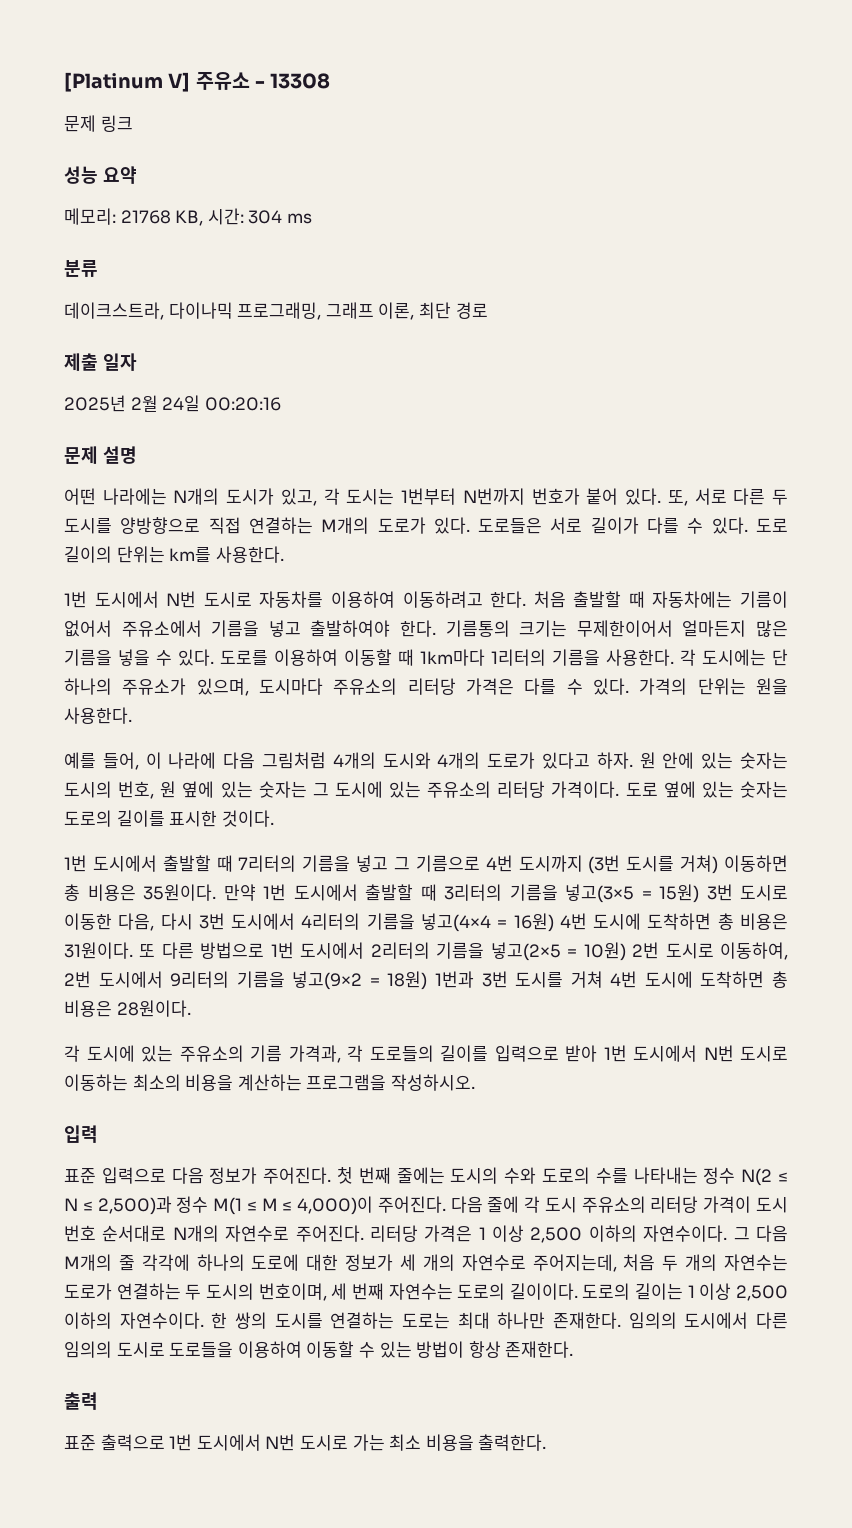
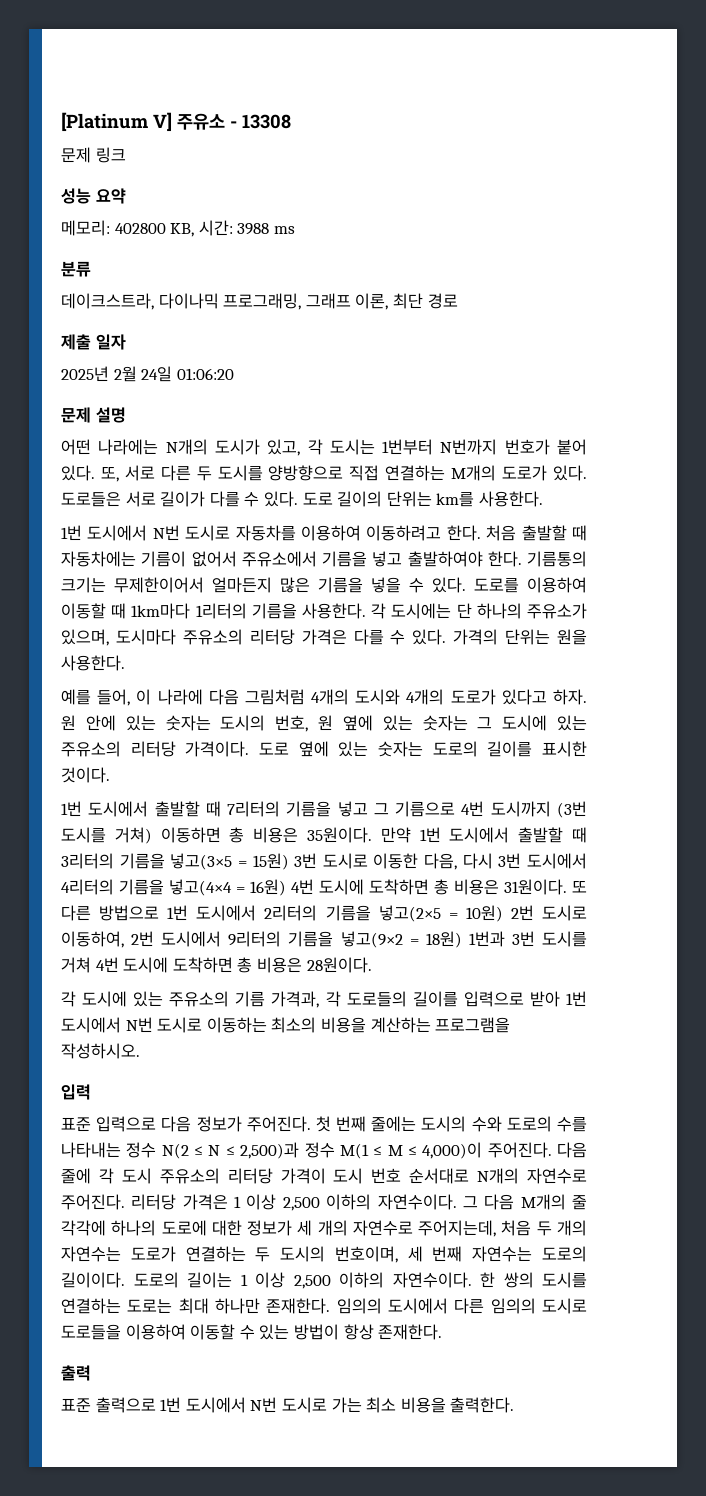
- 메모리: 21768 KB, 시간: 304 ms
+ 메모리: 402800 KB, 시간: 3988 ms
- 2025년 2월 24일 00:20:16
+ 2025년 2월 24일 01:06:20

